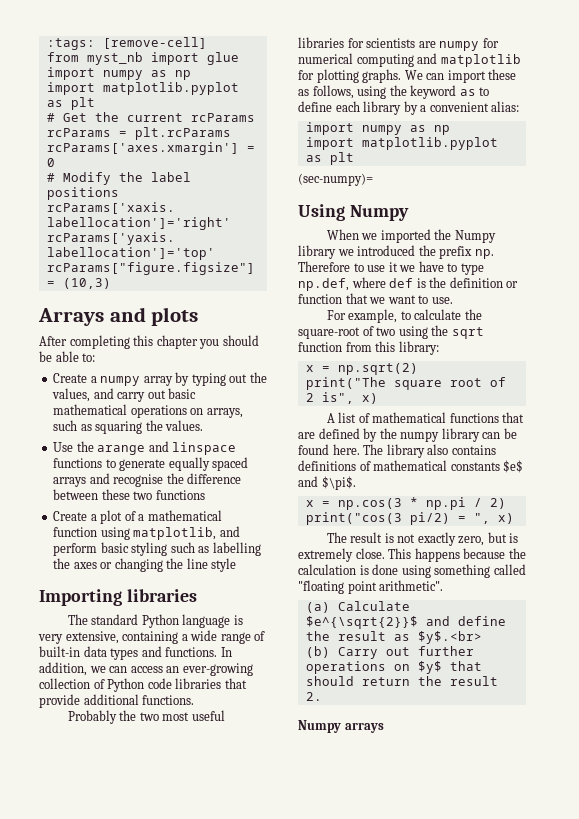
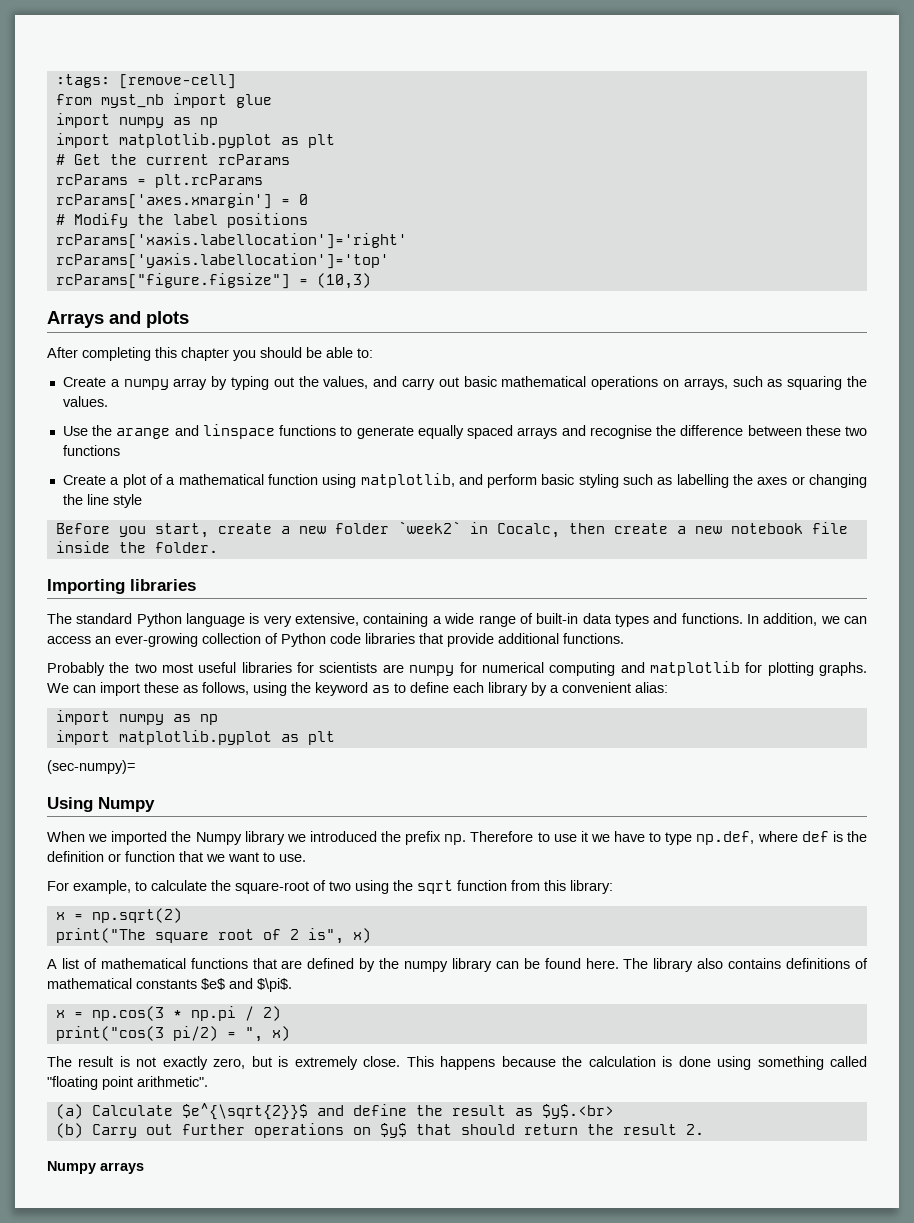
+ Before you start, create a new folder `week2` in Cocalc, then create a new notebook file inside the folder.

